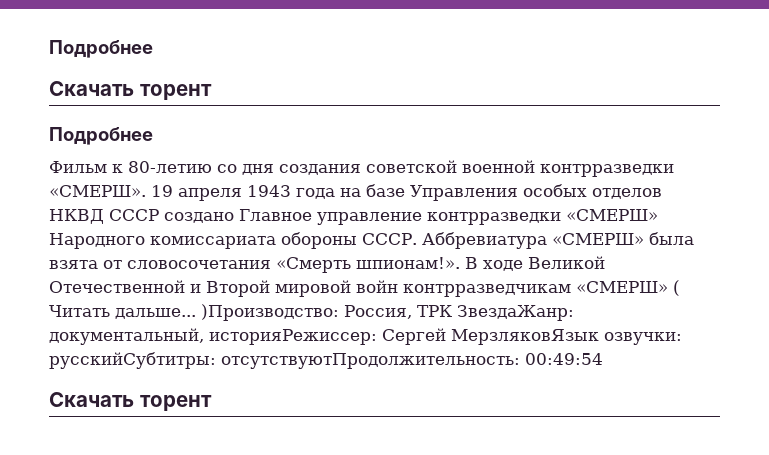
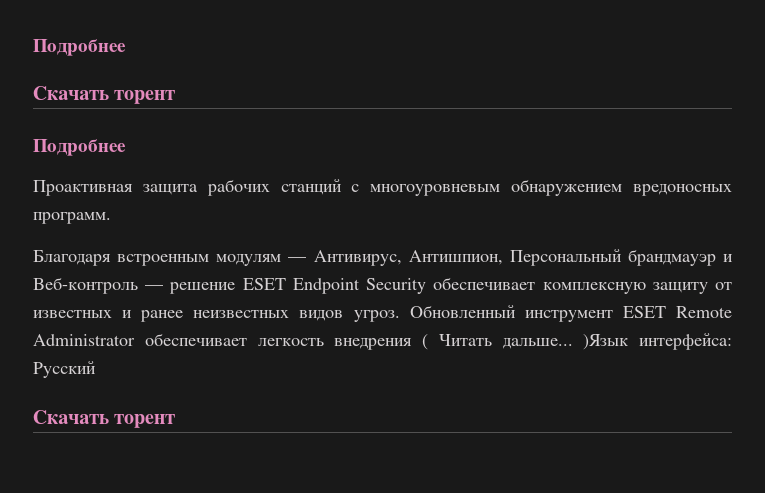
- Фильм к 80-летию со дня создания советской военной контрразведки «СМЕРШ». 19 апреля 1943 года на базе Управления особых отделов НКВД СССР создано Главное управление контрразведки «СМЕРШ» Народного комиссариата обороны СССР. Аббревиатура «СМЕРШ» была взята от словосочетания «Смерть шпионам!». В ходе Великой Отечественной и Второй мировой войн контрразведчикам «СМЕРШ» ( Читать дальше... )Производство: Россия, ТРК ЗвездаЖанр: документальный, историяРежиссер: Сергей МерзляковЯзык озвучки: русскийСубтитры: отсутствуютПродолжительность: 00:49:54
+ Проактивная защита рабочих станций с многоуровневым обнаружением вредоносных программ.
+ Благодаря встроенным модулям — Антивирус, Антишпион, Персональный брандмауэр и Веб-контроль — решение ESET Endpoint Security обеспечивает комплексную защиту от известных и ранее неизвестных видов угроз. Обновленный инструмент ESET Remote Administrator обеспечивает легкость внедрения ( Читать дальше... )Язык интерфейса: Русский

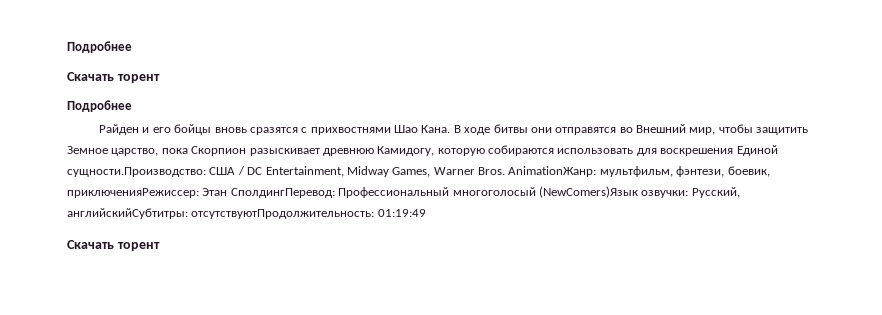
- Проактивная защита рабочих станций с многоуровневым обнаружением вредоносных программ.
- Благодаря встроенным модулям — Антивирус, Антишпион, Персональный брандмауэр и Веб-контроль — решение ESET Endpoint Security обеспечивает комплексную защиту от известных и ранее неизвестных видов угроз. Обновленный инструмент ESET Remote Administrator обеспечивает легкость внедрения ( Читать дальше... )Язык интерфейса: Русский
+ Райден и его бойцы вновь сразятся с прихвостнями Шао Кана. В ходе битвы они отправятся во Внешний мир, чтобы защитить Земное царство, пока Скорпион разыскивает древнюю Камидогу, которую собираются использовать для воскрешения Единой сущности.Производство: США / DC Entertainment, Midway Games, Warner Bros. AnimationЖанр: мультфильм, фэнтези, боевик, приключенияРежиссер: Этан СполдингПеревод: Профессиональный многоголосый (NewComers)Язык озвучки: Русский, английскийСубтитры: отсутствуютПродолжительность: 01:19:49

